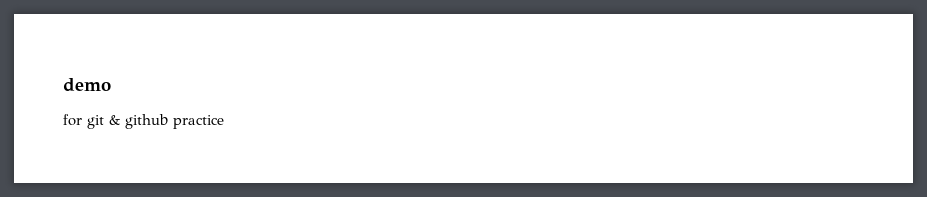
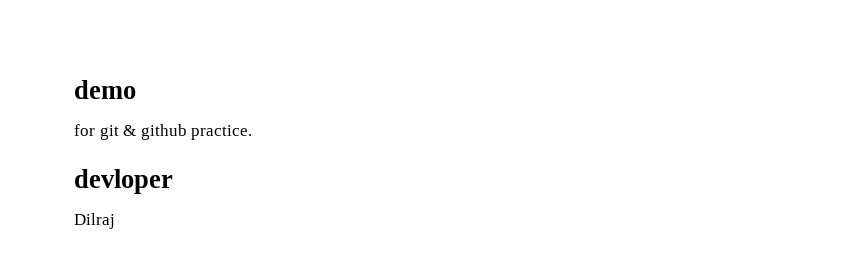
- for git & github practice
+ for git & github practice.
+ devloper
+ Dilraj

